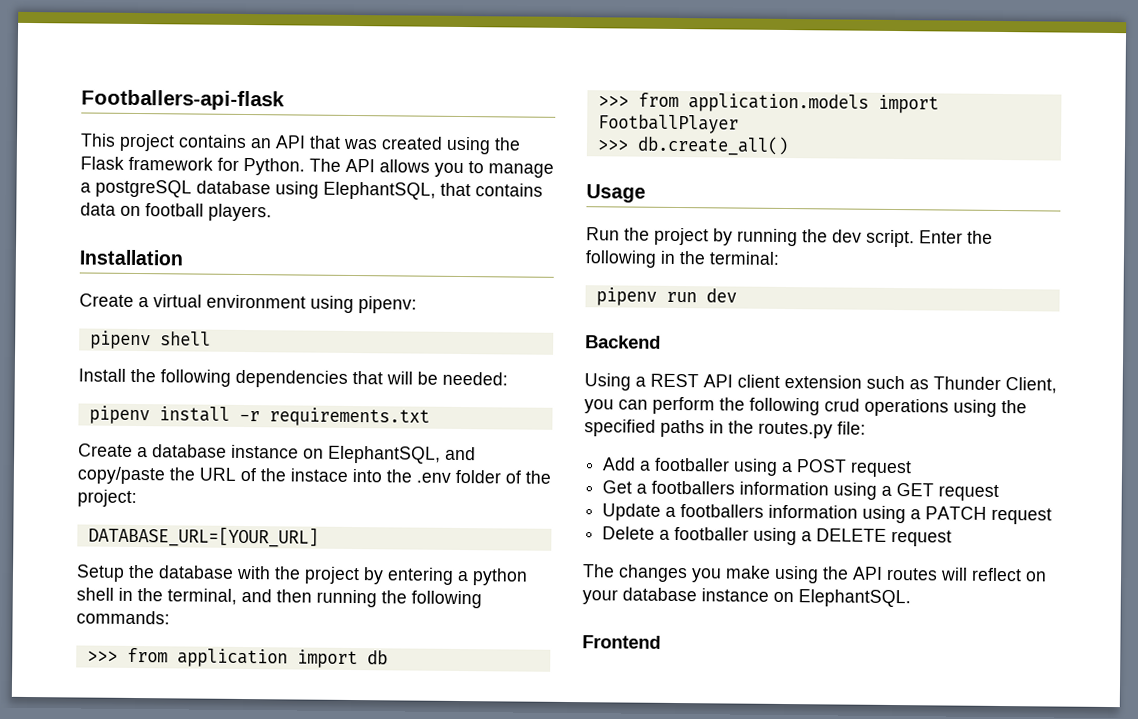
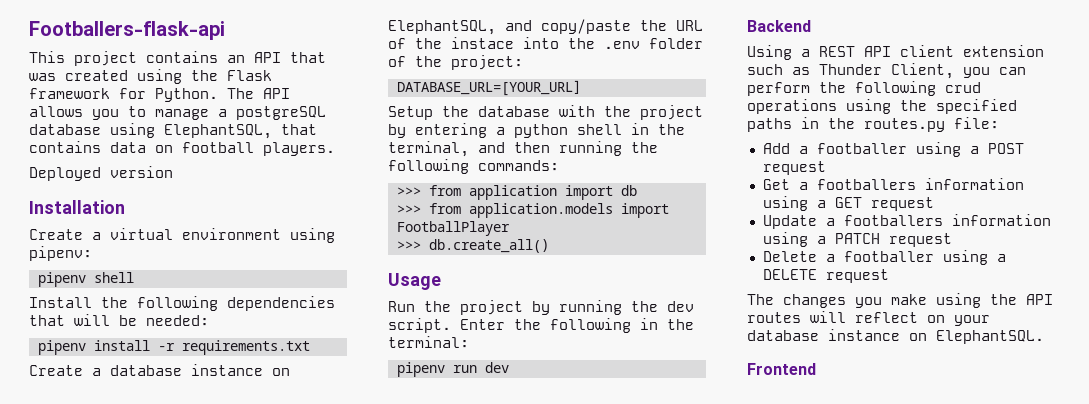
- Footballers-api-flask
+ Footballers-flask-api
+ Deployed version

